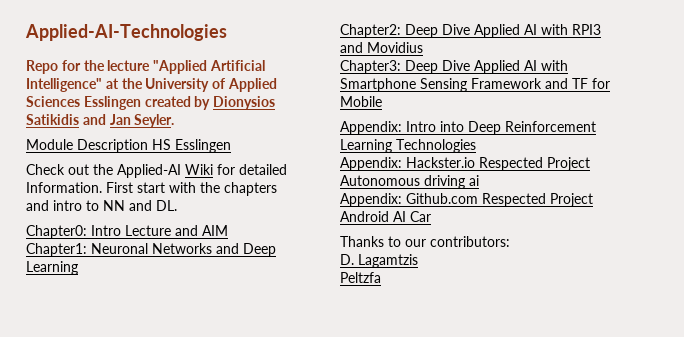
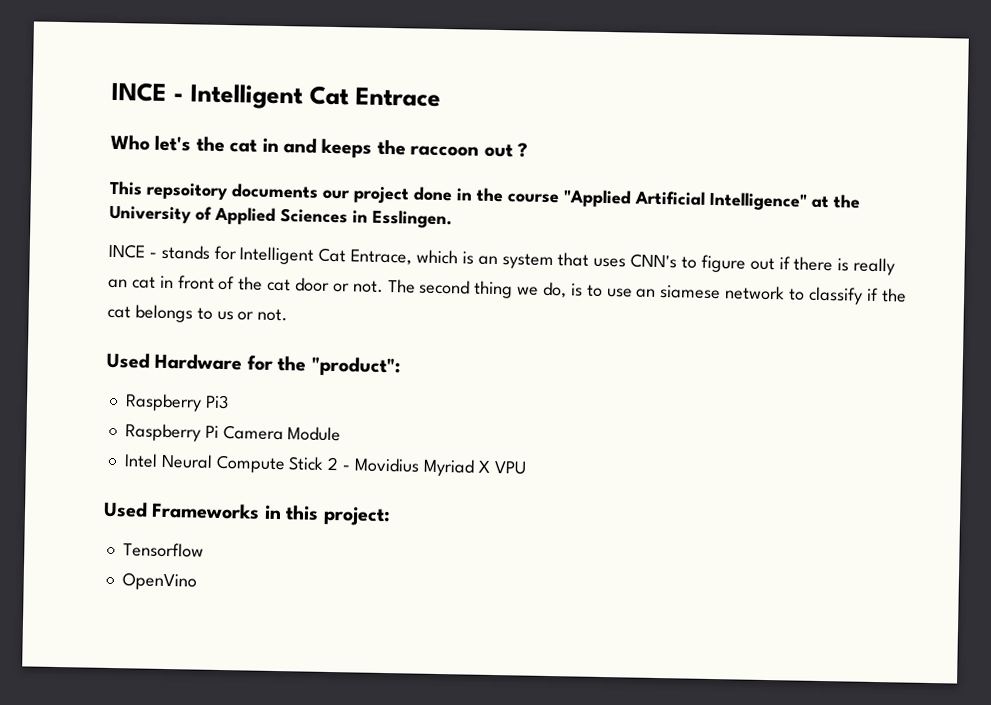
- Applied-AI-Technologies
- Repo for the lecture "Applied Artificial Intelligence" at the University of Applied Sciences Esslingen created by Dionysios Satikidis and Jan Seyler.
- Module Description HS Esslingen
- Check out the Applied-AI Wiki for detailed Information. First start with the chapters and intro to NN and DL.
- Chapter0: Intro Lecture and AIM
- Chapter1: Neuronal Networks and Deep Learning
- Chapter2: Deep Dive Applied AI with RPI3 and Movidius
- Chapter3: Deep Dive Applied AI with Smartphone Sensing Framework and TF for Mobile
- Appendix: Intro into Deep Reinforcement Learning Technologies
- Appendix: Hackster.io Respected Project Autonomous driving ai
- Appendix: Github.com Respected Project Android AI Car
- Thanks to our contributors:
- D. Lagamtzis
- Peltzfa
+ INCE - Intelligent Cat Entrace
+ Who let's the cat in and keeps the raccoon out ?
+ This repsoitory documents our project done in the course "Applied Artificial Intelligence" at the University of Applied Sciences in Esslingen.
+ INCE - stands for Intelligent Cat Entrace, which is an system that uses CNN's to figure out if there is really an cat in front of the cat door or not. The second thing we do, is to use an siamese network to classify if the cat belongs to us or not.
+ Used Hardware for the "product":
+ Raspberry Pi3
+ Raspberry Pi Camera Module
+ Intel Neural Compute Stick 2 - Movidius Myriad X VPU
+ Used Frameworks in this project:
+ Tensorflow
+ OpenVino

